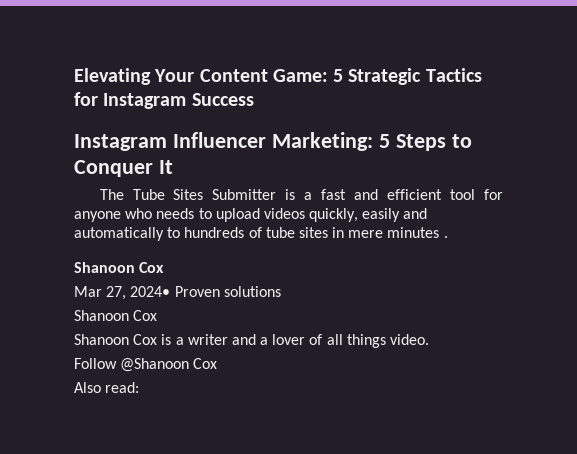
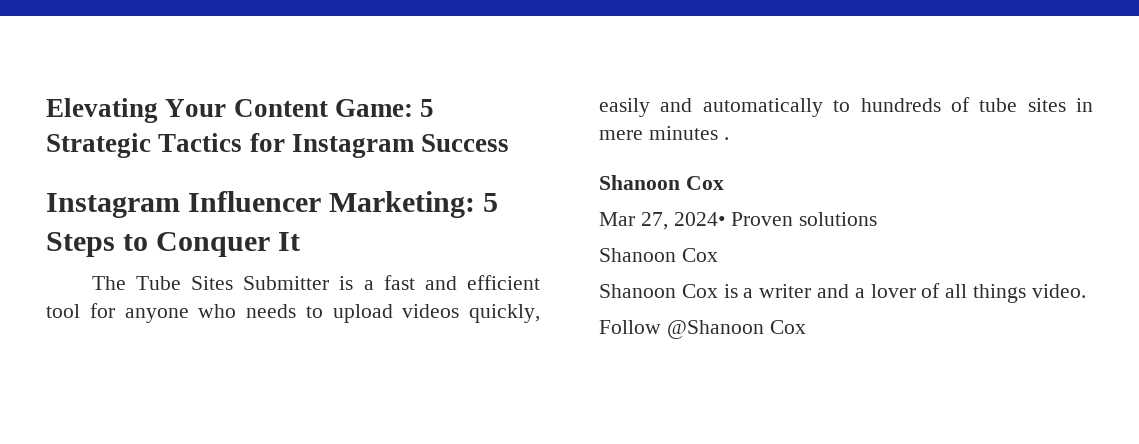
- Also read:

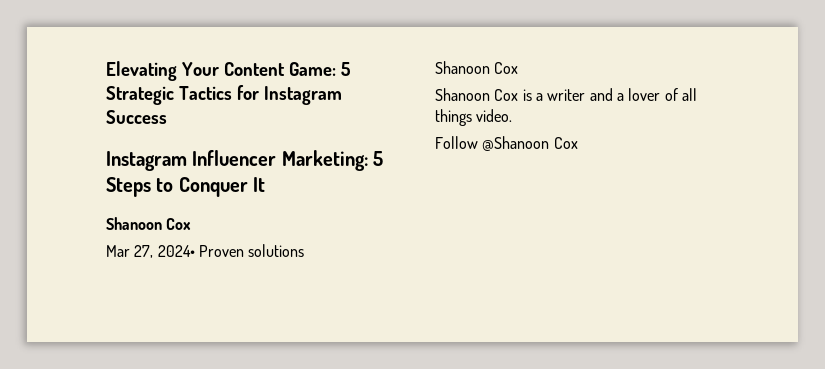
- The Tube Sites Submitter is a fast and efficient tool for anyone who needs to upload videos quickly, easily and automatically to hundreds of tube sites in mere minutes .

